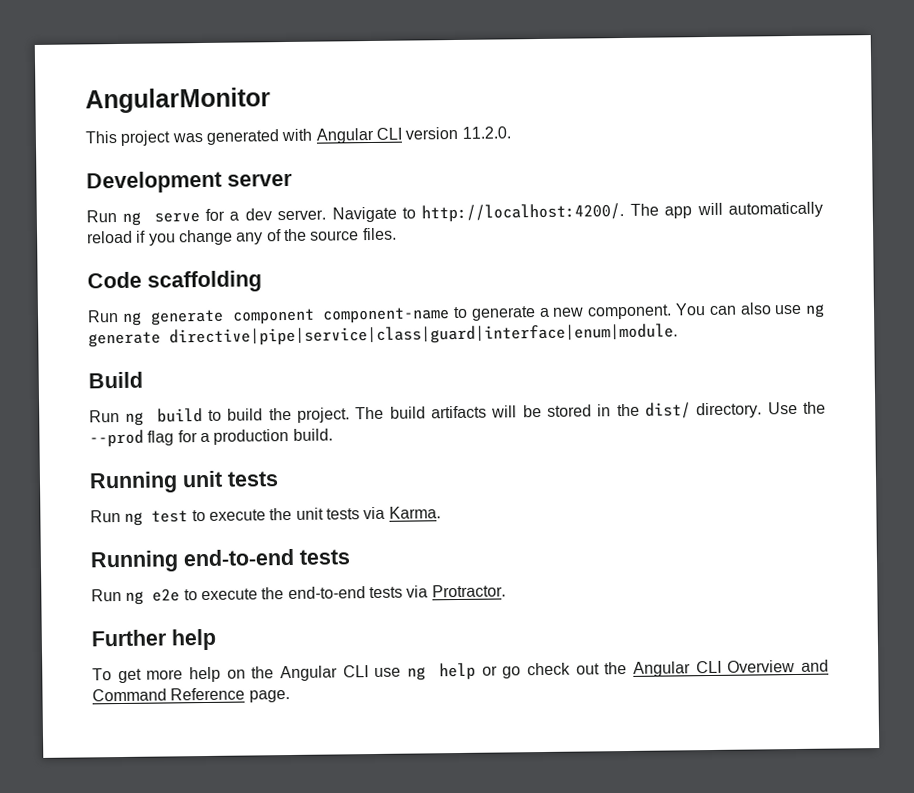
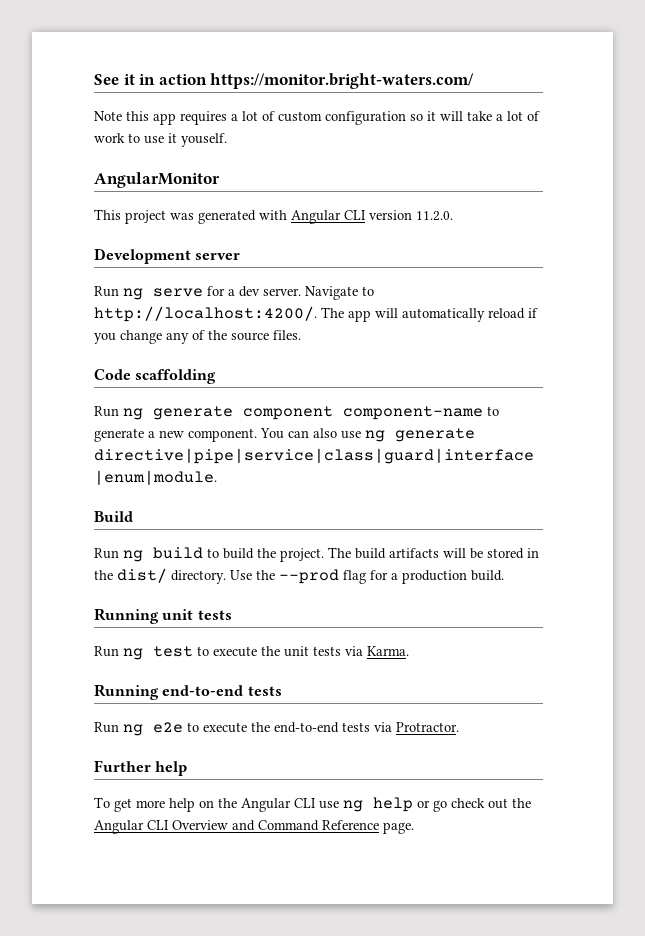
+ See it in action https://monitor.bright-waters.com/
+ Note this app requires a lot of custom configuration so it will take a lot of work to use it youself.

